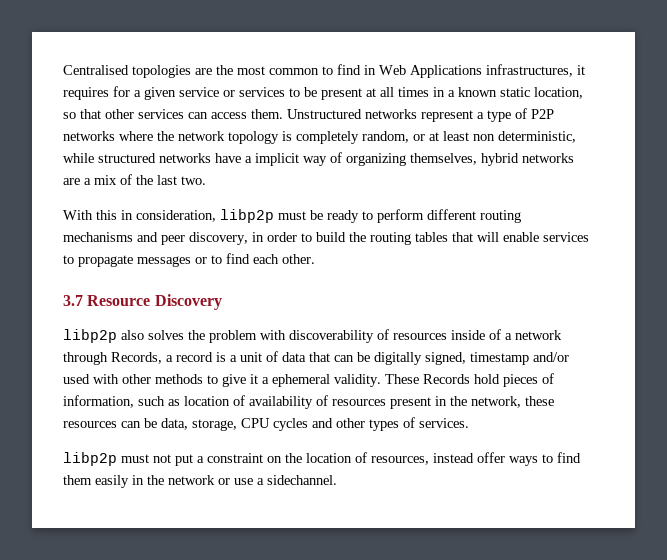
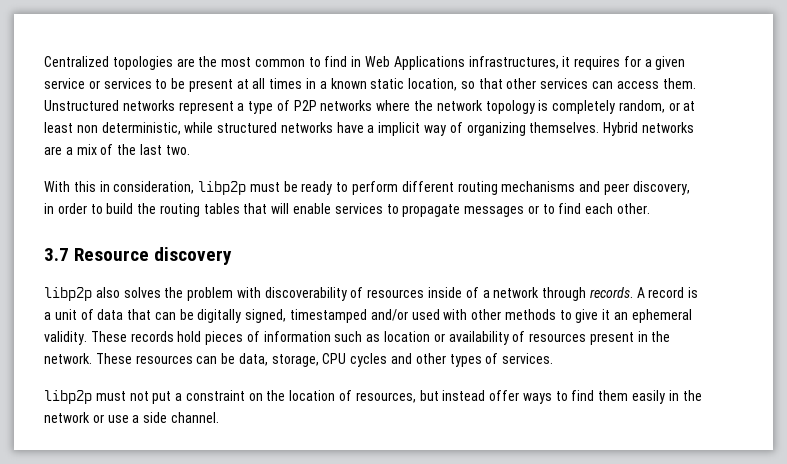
- Centralised topologies are the most common to find in Web Applications infrastructures, it requires for a given service or services to be present at all times in a known static location, so that other services can access them.
+ Centralized topologies are the most common to find in Web Applications infrastructures, it requires for a given service or services to be present at all times in a known static location, so that other services can access them.
- Unstructured networks represent a type of P2P networks where the network topology is completely random, or at least non deterministic, while structured networks have a implicit way of organizing themselves, hybrid networks are a mix of the last two.
+ Unstructured networks represent a type of P2P networks where the network topology is completely random, or at least non deterministic, while structured networks have a implicit way of organizing themselves. Hybrid networks are a mix of the last two.
- 3.7 Resource Discovery
+ 3.7 Resource discovery
- libp2p also solves the problem with discoverability of resources inside of a network through Records, a record is a unit of data that can be digitally signed, timestamp and/or used with other methods to give it a ephemeral validity.
+ libp2p also solves the problem with discoverability of resources inside of a network through records. A record is a unit of data that can be digitally signed, timestamped and/or used with other methods to give it an ephemeral validity.
- These Records hold pieces of information, such as location of availability of resources present in the network, these resources can be data, storage, CPU cycles and other types of services.
+ These records hold pieces of information such as location or availability of resources present in the network. These resources can be data, storage, CPU cycles and other types of services.
- libp2p must not put a constraint on the location of resources, instead offer ways to find them easily in the network or use a sidechannel.
+ libp2p must not put a constraint on the location of resources, but instead offer ways to find them easily in the network or use a side channel.

